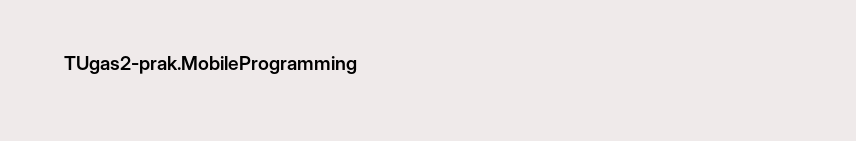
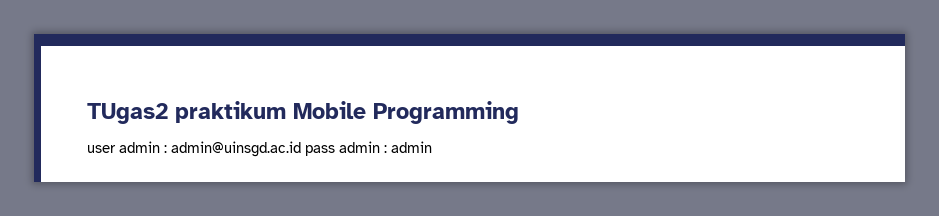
- TUgas2-prak.MobileProgramming
+ TUgas2 praktikum Mobile Programming
+ user admin : admin@uinsgd.ac.id pass admin : admin

